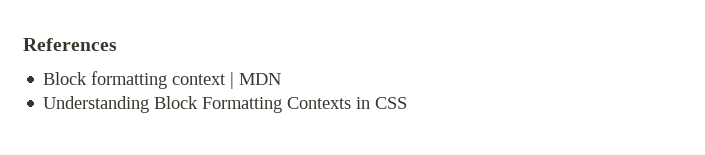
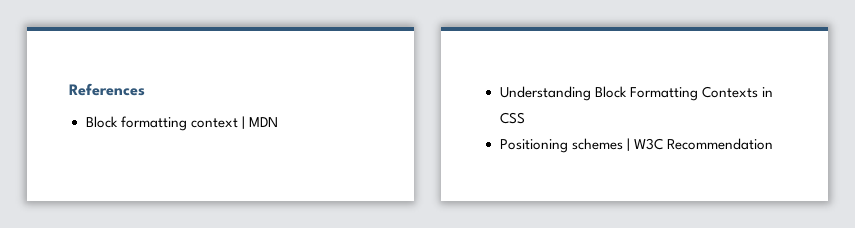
+ Positioning schemes | W3C Recommendation

